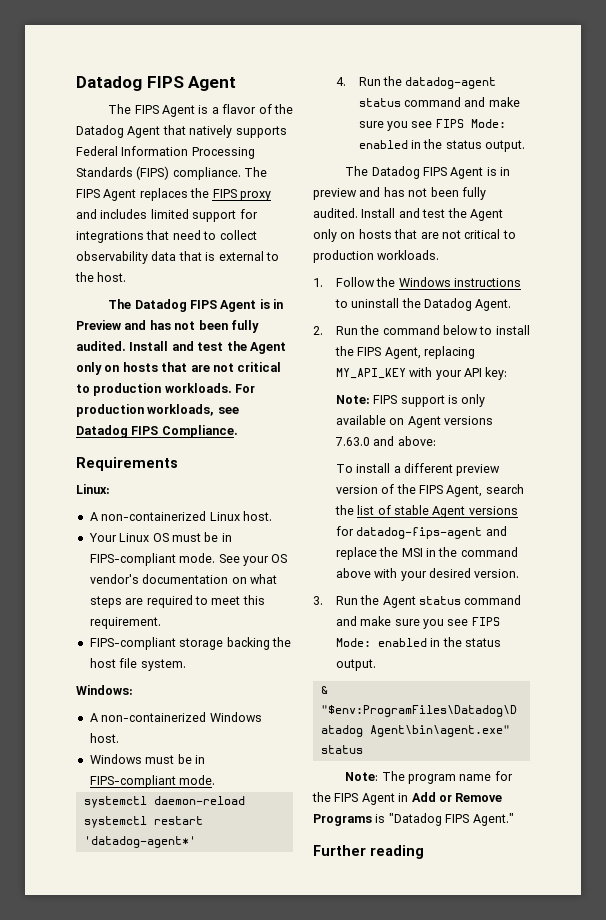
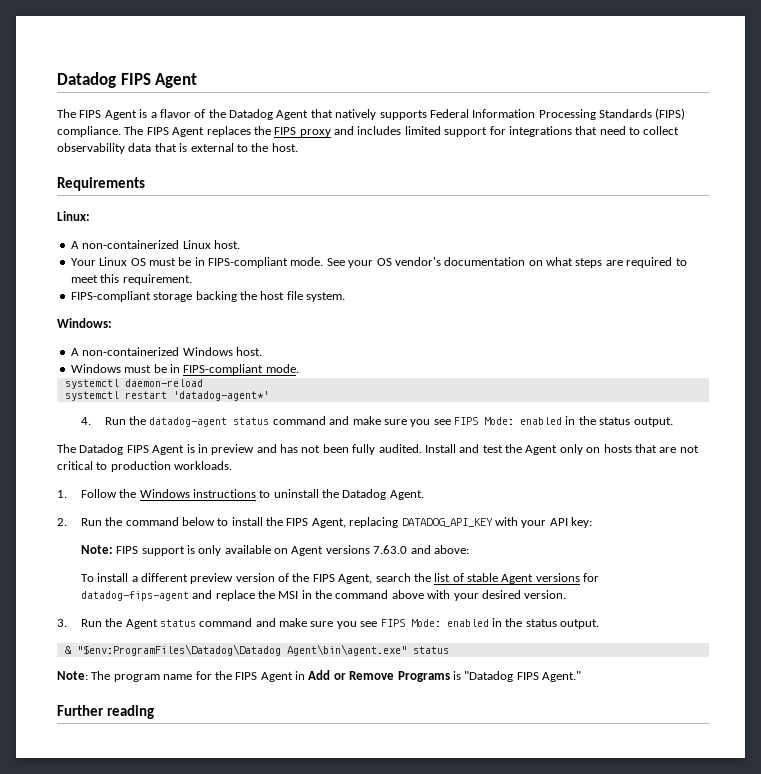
- The Datadog FIPS Agent is in Preview and has not been fully audited. Install and test the Agent only on hosts that are not critical to production workloads. For production workloads, see Datadog FIPS Compliance.
- 2. Run the command below to install the FIPS Agent, replacing MY_API_KEY with your API key:
+ 2. Run the command below to install the FIPS Agent, replacing DATADOG_API_KEY with your API key:

